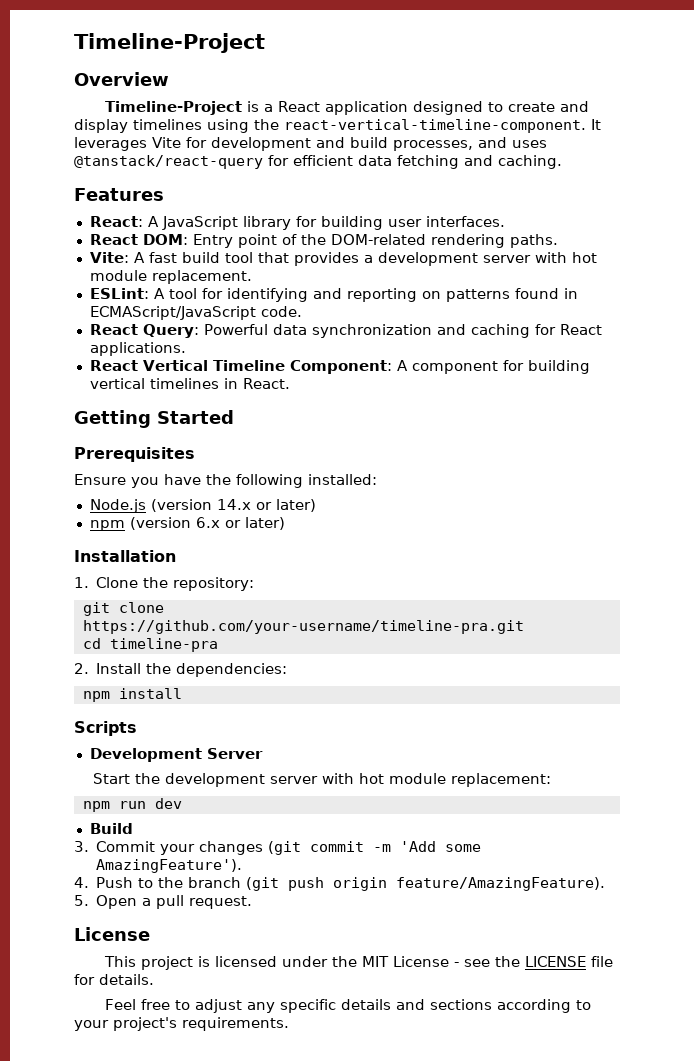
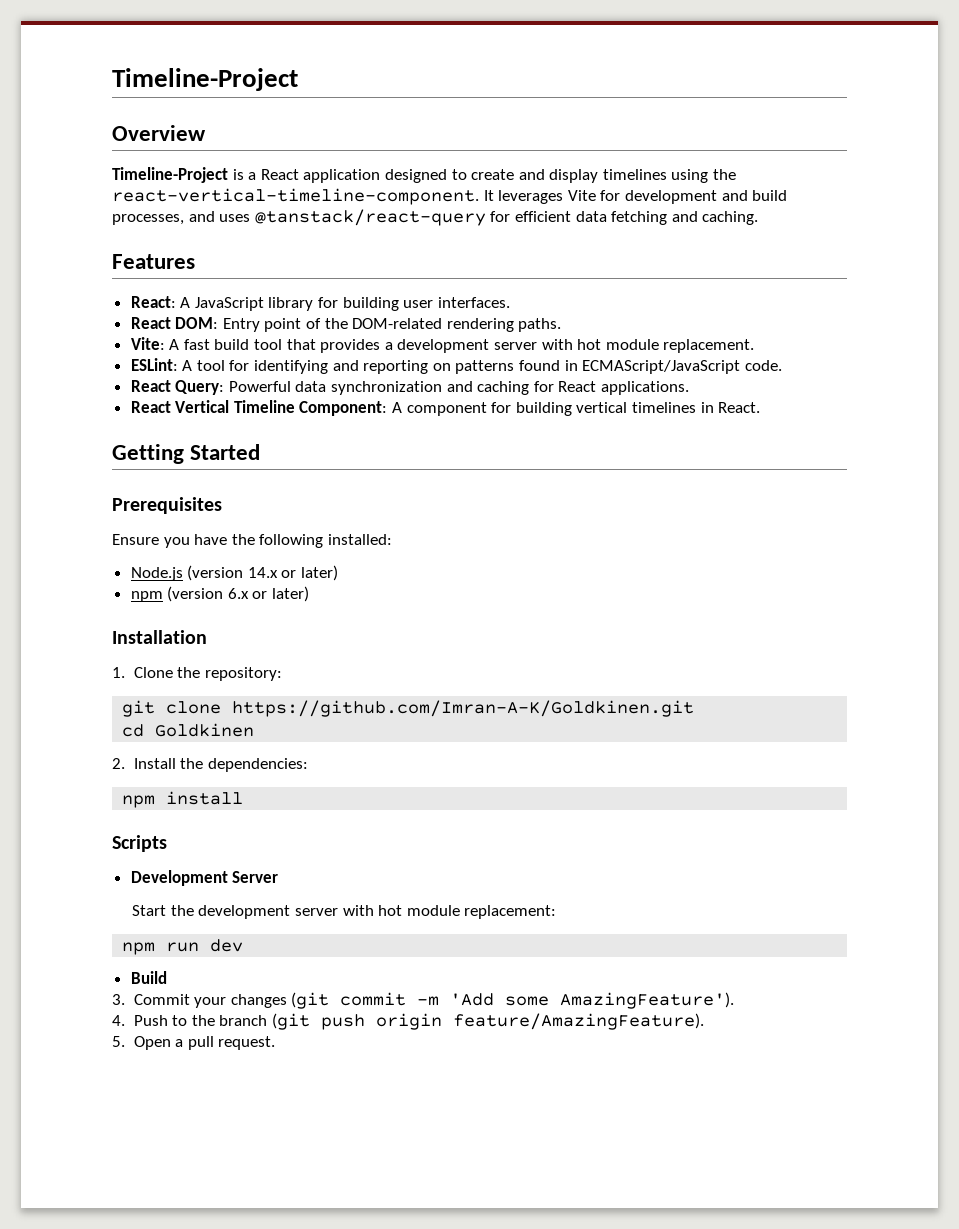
- git clone https://github.com/your-username/timeline-pra.git
+ git clone https://github.com/Imran-A-K/Goldkinen.git
- cd timeline-pra
+ cd Goldkinen
  5. Open a pull request.
- License
- This project is licensed under the MIT License - see the LICENSE file for details.
- Feel free to adjust any specific details and sections according to your project's requirements.

